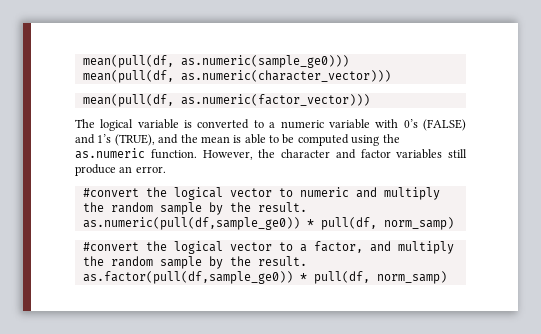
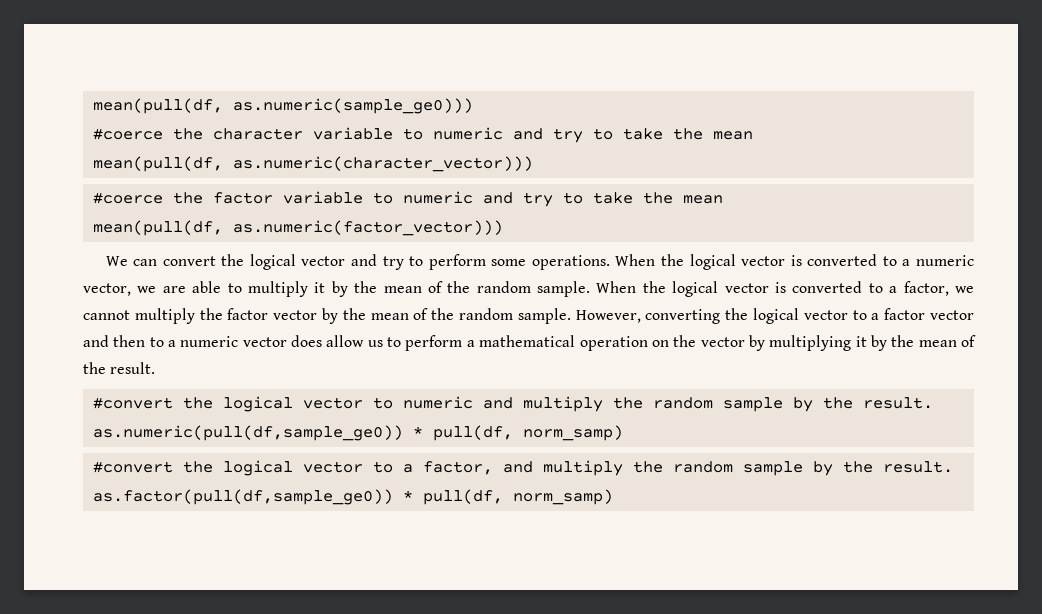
+ #coerce the character variable to numeric and try to take the mean
  mean(pull(df, as.numeric(character_vector)))
+ #coerce the factor variable to numeric and try to take the mean
  mean(pull(df, as.numeric(factor_vector)))
- The logical variable is converted to a numeric variable with 0’s (FALSE) and 1’s (TRUE), and the mean is able to be computed using the as.numeric function. However, the character and factor variables still produce an error.
+ We can convert the logical vector and try to perform some operations. When the logical vector is converted to a numeric vector, we are able to multiply it by the mean of the random sample. When the logical vector is converted to a factor, we cannot multiply the factor vector by the mean of the random sample. However, converting the logical vector to a factor vector and then to a numeric vector does allow us to perform a mathematical operation on the vector by multiplying it by the mean of the result.

